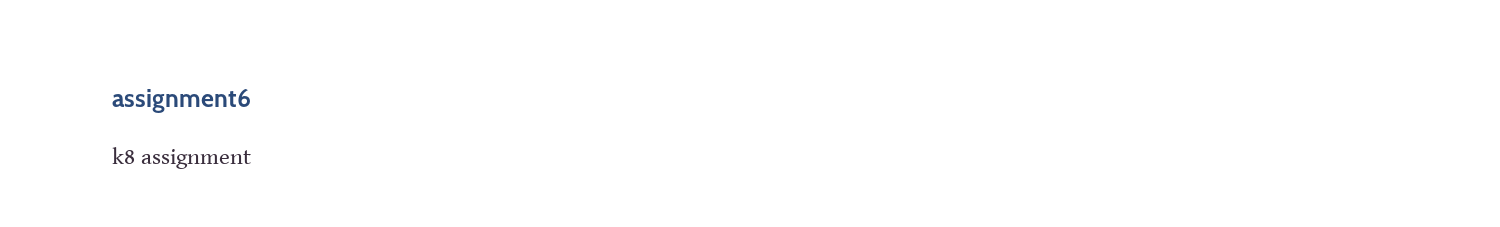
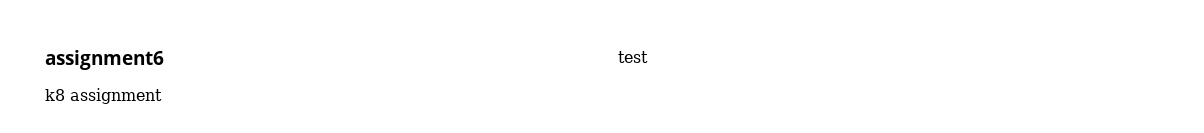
+ test

